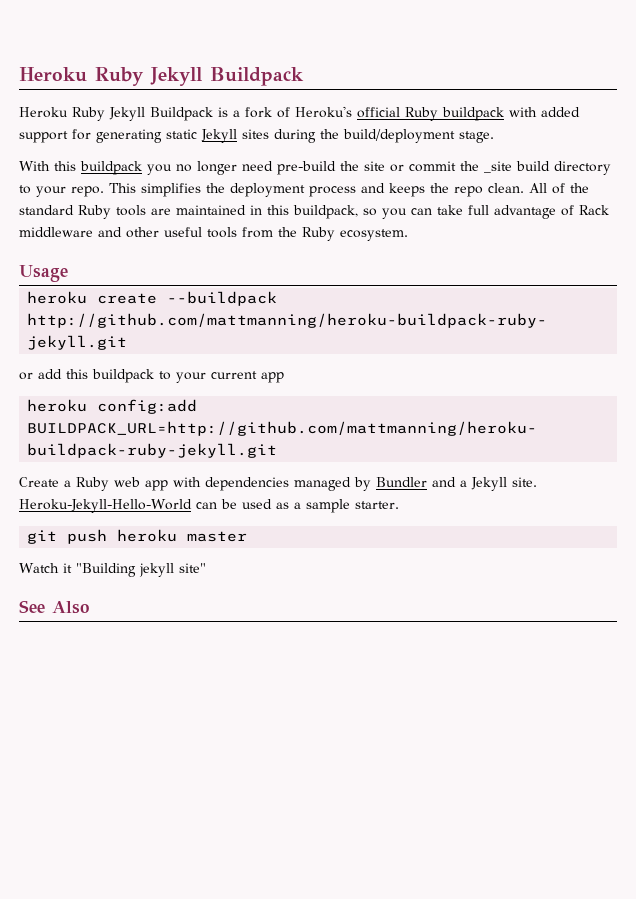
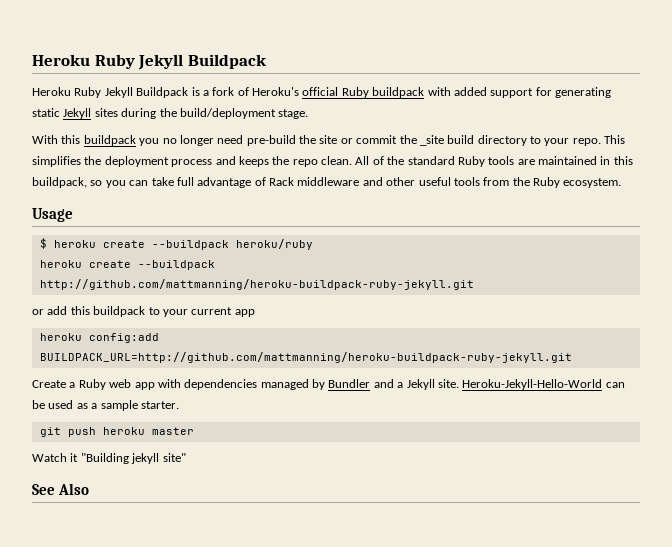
+ $ heroku create --buildpack heroku/ruby

